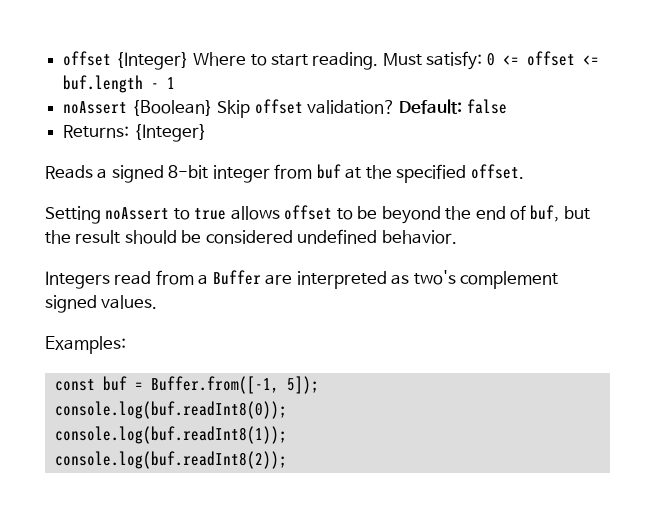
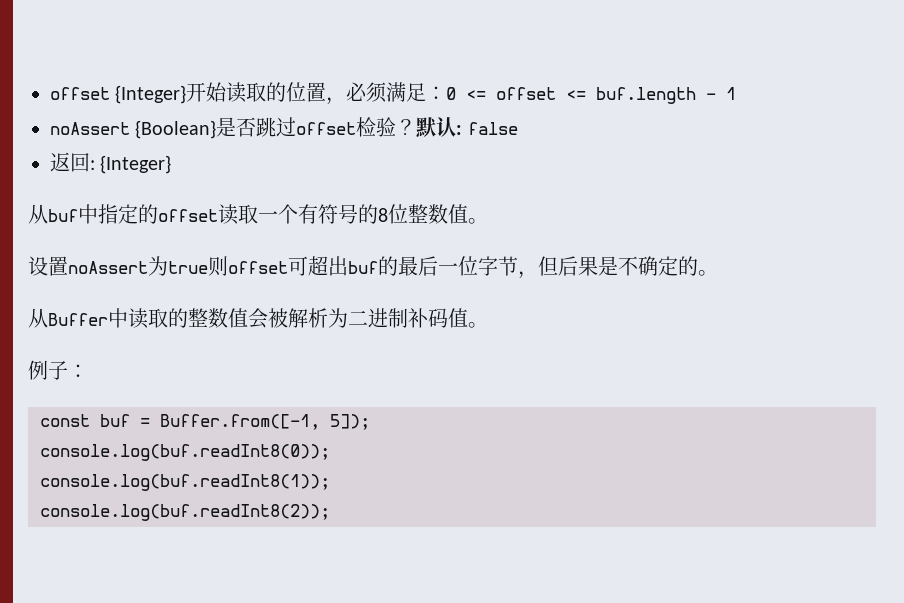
- offset {Integer} Where to start reading. Must satisfy: 0 <= offset <= buf.length - 1
+ offset {Integer}开始读取的位置，必须满足：0 <= offset <= buf.length - 1
- noAssert {Boolean} Skip offset validation? Default: false
+ noAssert {Boolean}是否跳过offset检验？默认: false
- Returns: {Integer}
+ 返回: {Integer}
- Reads a signed 8-bit integer from buf at the specified offset.
- Setting noAssert to true allows offset to be beyond the end of buf, but the result should be considered undefined behavior.
- Integers read from a Buffer are interpreted as two's complement signed values.
- Examples:
+ 从buf中指定的offset读取一个有符号的8位整数值。
+ 设置noAssert为true则offset可超出buf的最后一位字节，但后果是不确定的。
+ 从Buffer中读取的整数值会被解析为二进制补码值。
+ 例子：

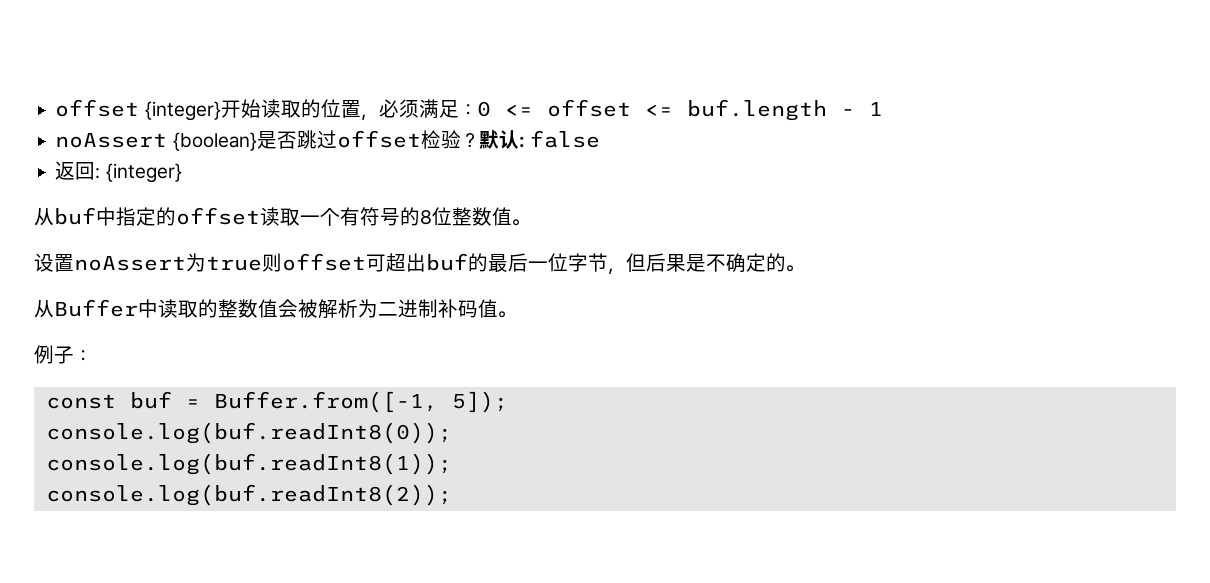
- offset {Integer}开始读取的位置，必须满足：0 <= offset <= buf.length - 1
+ offset {integer}开始读取的位置，必须满足：0 <= offset <= buf.length - 1
- noAssert {Boolean}是否跳过offset检验？
+ noAssert {boolean}是否跳过offset检验？
- 返回: {Integer}
+ 返回: {integer}

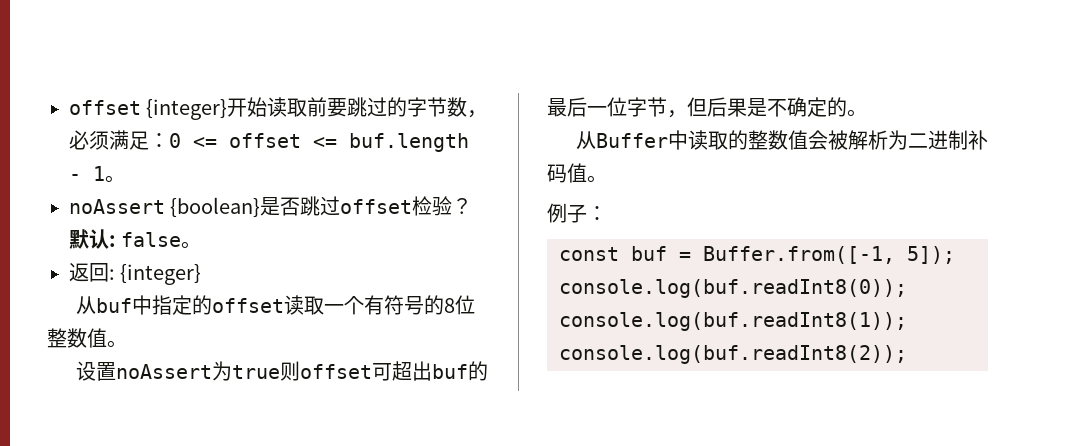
- offset {integer}开始读取的位置，必须满足：0 <= offset <= buf.length - 1
+ offset {integer}开始读取前要跳过的字节数，必须满足：0 <= offset <= buf.length - 1。
- 默认: false
+ 默认: false。

